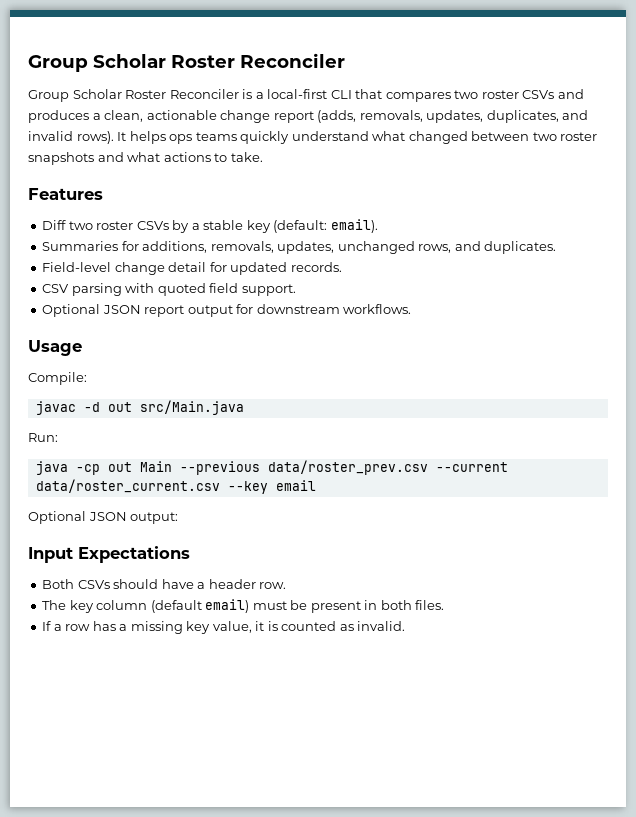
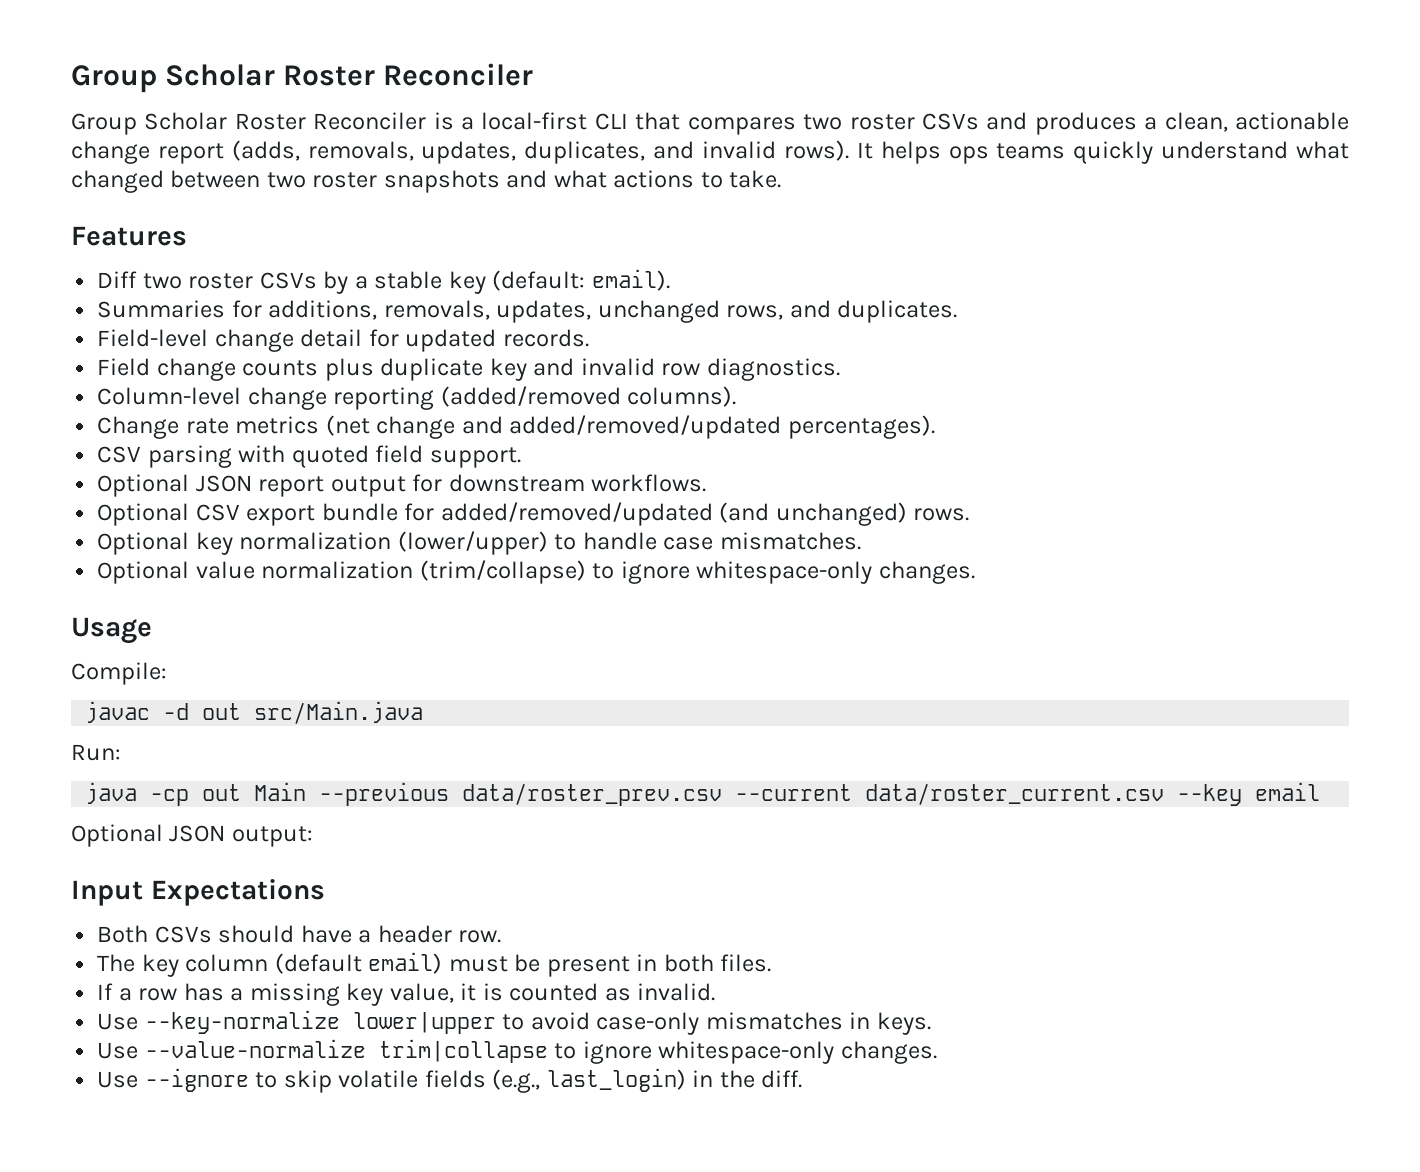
+ Field change counts plus duplicate key and invalid row diagnostics.
+ Column-level change reporting (added/removed columns).
+ Change rate metrics (net change and added/removed/updated percentages).
+ Optional CSV export bundle for added/removed/updated (and unchanged) rows.
+ Optional key normalization (lower/upper) to handle case mismatches.
+ Optional value normalization (trim/collapse) to ignore whitespace-only changes.
+ Use --key-normalize lower|upper to avoid case-only mismatches in keys.
+ Use --value-normalize trim|collapse to ignore whitespace-only changes.
+ Use --ignore to skip volatile fields (e.g., last_login) in the diff.

